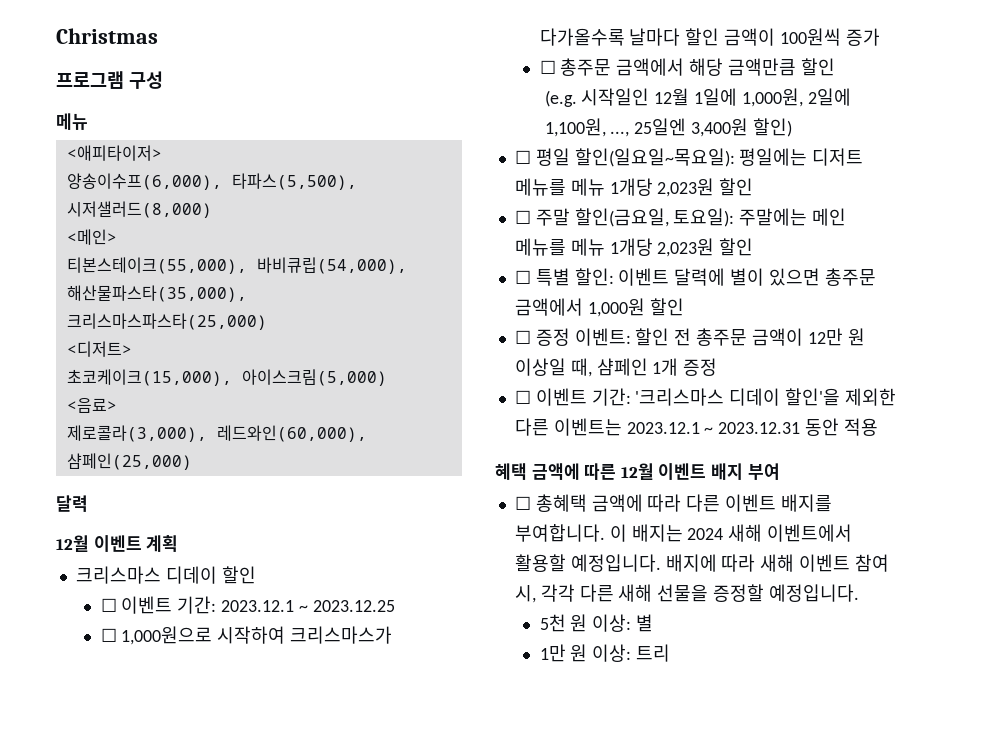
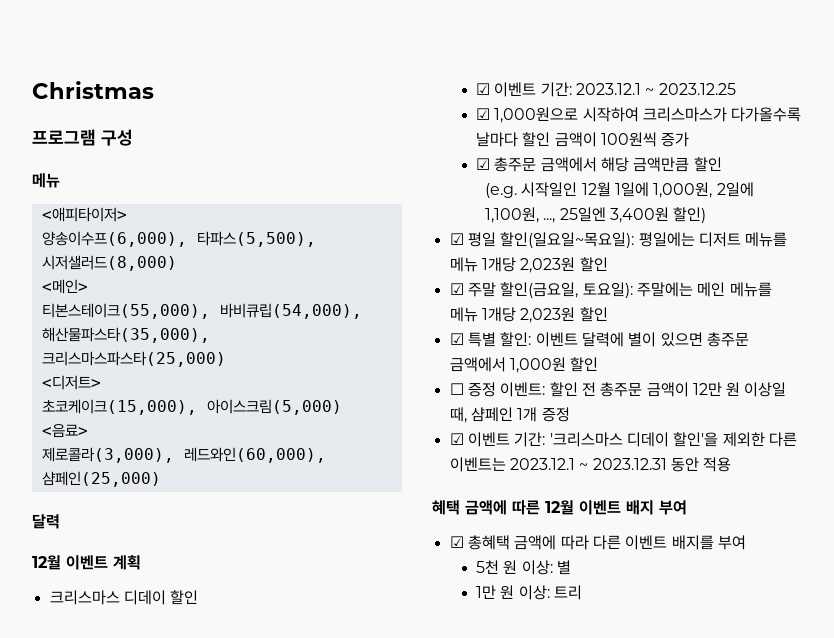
- ☐ 이벤트 기간: 2023.12.1 ~ 2023.12.25
+ ☑ 이벤트 기간: 2023.12.1 ~ 2023.12.25
- ☐ 1,000원으로 시작하여 크리스마스가 다가올수록 날마다 할인 금액이 100원씩 증가
+ ☑ 1,000원으로 시작하여 크리스마스가 다가올수록 날마다 할인 금액이 100원씩 증가
- ☐ 총주문 금액에서 해당 금액만큼 할인
+ ☑ 총주문 금액에서 해당 금액만큼 할인
- ☐ 평일 할인(일요일~목요일): 평일에는 디저트 메뉴를 메뉴 1개당 2,023원 할인
+ ☑ 평일 할인(일요일~목요일): 평일에는 디저트 메뉴를 메뉴 1개당 2,023원 할인
- ☐ 주말 할인(금요일, 토요일): 주말에는 메인 메뉴를 메뉴 1개당 2,023원 할인
+ ☑ 주말 할인(금요일, 토요일): 주말에는 메인 메뉴를 메뉴 1개당 2,023원 할인
- ☐ 특별 할인: 이벤트 달력에 별이 있으면 총주문 금액에서 1,000원 할인
+ ☑ 특별 할인: 이벤트 달력에 별이 있으면 총주문 금액에서 1,000원 할인
- ☐ 이벤트 기간: '크리스마스 디데이 할인'을 제외한 다른 이벤트는 2023.12.1 ~ 2023.12.31 동안 적용
+ ☑ 이벤트 기간: '크리스마스 디데이 할인'을 제외한 다른 이벤트는 2023.12.1 ~ 2023.12.31 동안 적용
- ☐ 총혜택 금액에 따라 다른 이벤트 배지를 부여합니다. 이 배지는 2024 새해 이벤트에서 활용할 예정입니다. 배지에 따라 새해 이벤트 참여 시, 각각 다른 새해 선물을 증정할 예정입니다.
+ ☑ 총혜택 금액에 따라 다른 이벤트 배지를 부여

